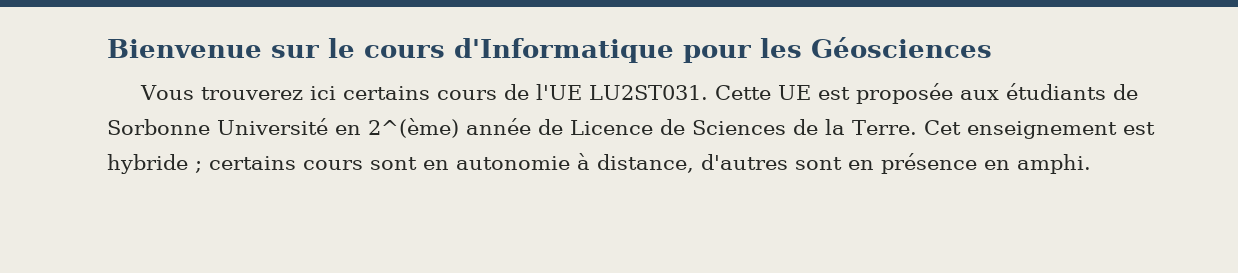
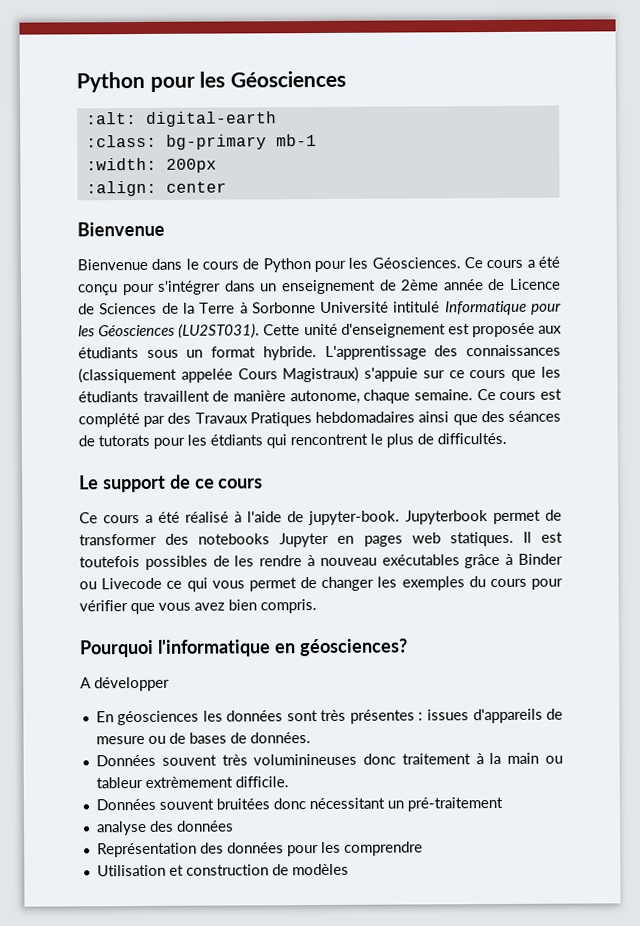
- Bienvenue sur le cours d'Informatique pour les Géosciences
- Vous trouverez ici certains cours de l'UE LU2ST031. Cette UE est proposée aux étudiants de Sorbonne Université en 2^(ème) année de Licence de Sciences de la Terre. Cet enseignement est hybride ; certains cours sont en autonomie à distance, d'autres sont en présence en amphi.
+ Python pour les Géosciences
+ :alt: digital-earth
+ :class: bg-primary mb-1
+ :width: 200px
+ :align: center
+ Bienvenue
+ Bienvenue dans le cours de Python pour les Géosciences. Ce cours a été conçu pour s'intégrer dans un enseignement de 2ème année de Licence de Sciences de la Terre à Sorbonne Université intitulé Informatique pour les Géosciences (LU2ST031). Cette unité d'enseignement est proposée aux étudiants sous un format hybride. L'apprentissage des connaissances (classiquement appelée Cours Magistraux) s'appuie sur ce cours que les étudiants travaillent de manière autonome, chaque semaine. Ce cours est complété par des Travaux Pratiques hebdomadaires ainsi que des séances de tutorats pour les étdiants qui rencontrent le plus de difficultés.
+ Le support de ce cours
+ Ce cours a été réalisé à l'aide de jupyter-book. Jupyterbook permet de transformer des notebooks Jupyter en pages web statiques. Il est toutefois possibles de les rendre à nouveau exécutables grâce à Binder ou Livecode ce qui vous permet de changer les exemples du cours pour vérifier que vous avez bien compris.
+ Pourquoi l'informatique en géosciences?
+ A développer
+ En géosciences les données sont très présentes : issues d'appareils de mesure ou de bases de données.
+ Données souvent très voluminineuses donc traitement à la main ou tableur extrèmement difficile.
+ Données souvent bruitées donc nécessitant un pré-traitement
+ analyse des données
+ Représentation des données pour les comprendre
+ Utilisation et construction de modèles

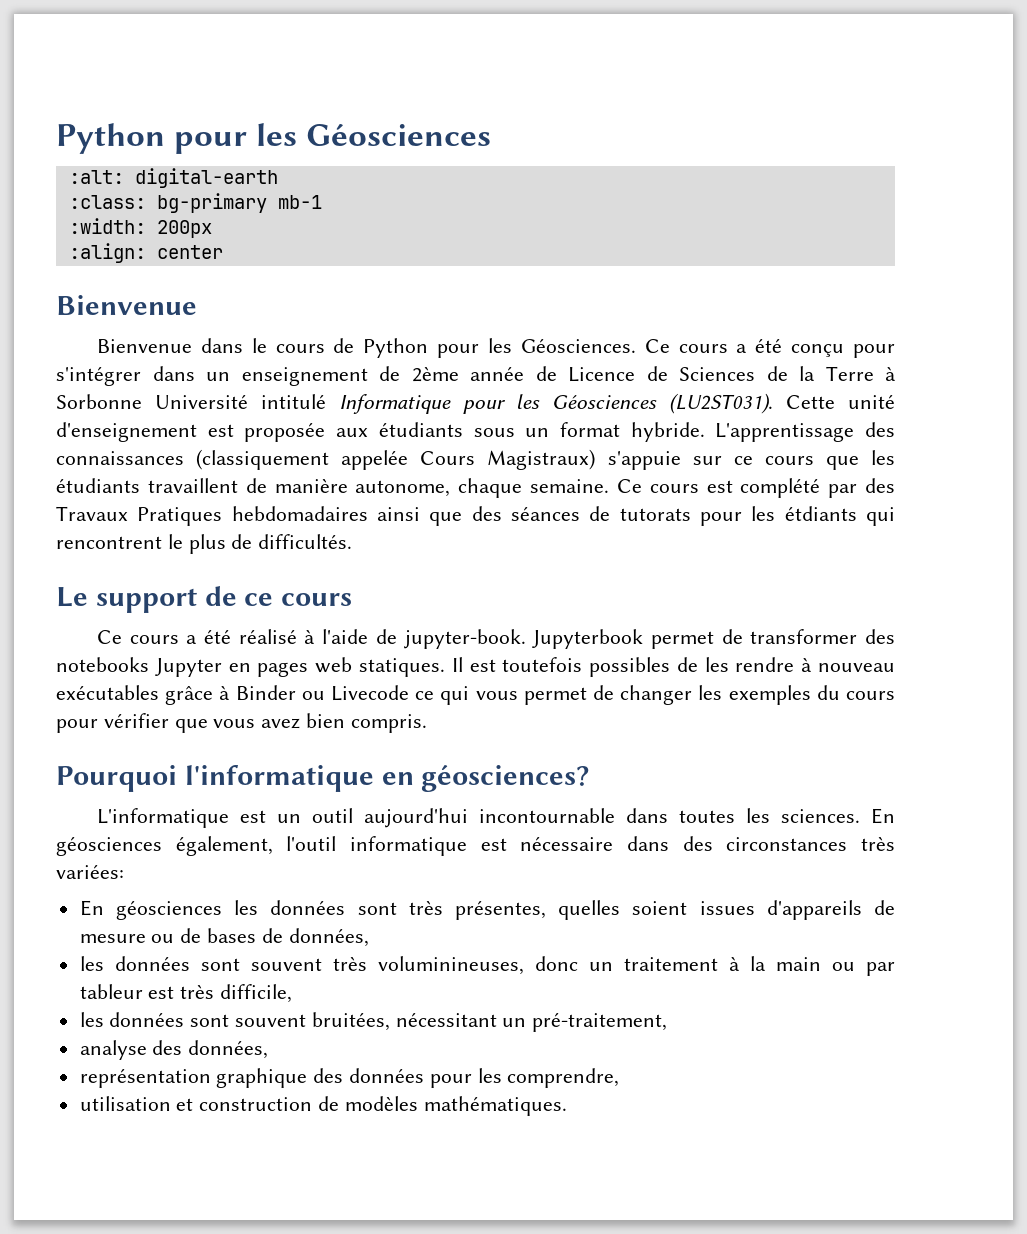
- A développer
+ L'informatique est un outil aujourd'hui incontournable dans toutes les sciences. En géosciences également, l'outil informatique est nécessaire dans des circonstances très variées:
- En géosciences les données sont très présentes : issues d'appareils de mesure ou de bases de données.
- Données souvent très voluminineuses donc traitement à la main ou tableur extrèmement difficile.
- Données souvent bruitées donc nécessitant un pré-traitement
+ En géosciences les données sont très présentes, quelles soient issues d'appareils de mesure ou de bases de données,
+ les données sont souvent très voluminineuses, donc un traitement à la main ou par tableur est très difficile,
+ les données sont souvent bruitées, nécessitant un pré-traitement,
- analyse des données
- Représentation des données pour les comprendre
- Utilisation et construction de modèles
+ analyse des données,
+ représentation graphique des données pour les comprendre,
+ utilisation et construction de modèles mathématiques.

